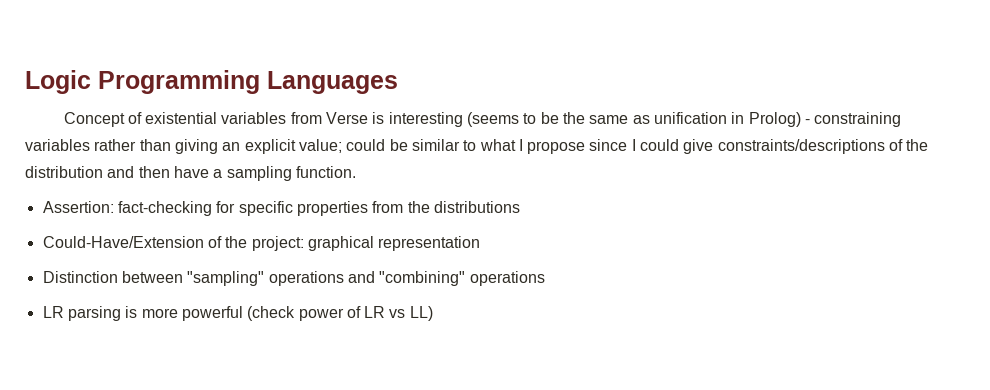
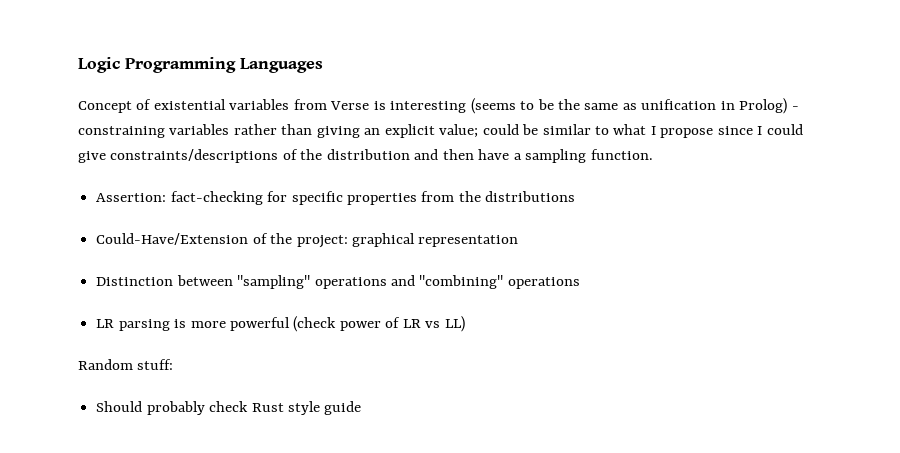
+ Random stuff:
+ Should probably check Rust style guide

